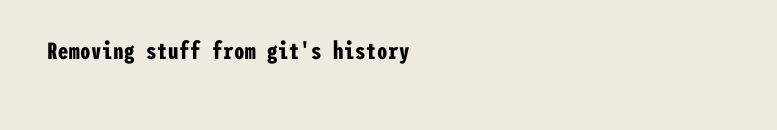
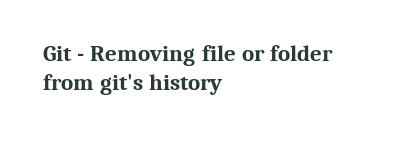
- Removing stuff from git's history
+ Git - Removing file or folder from git's history

